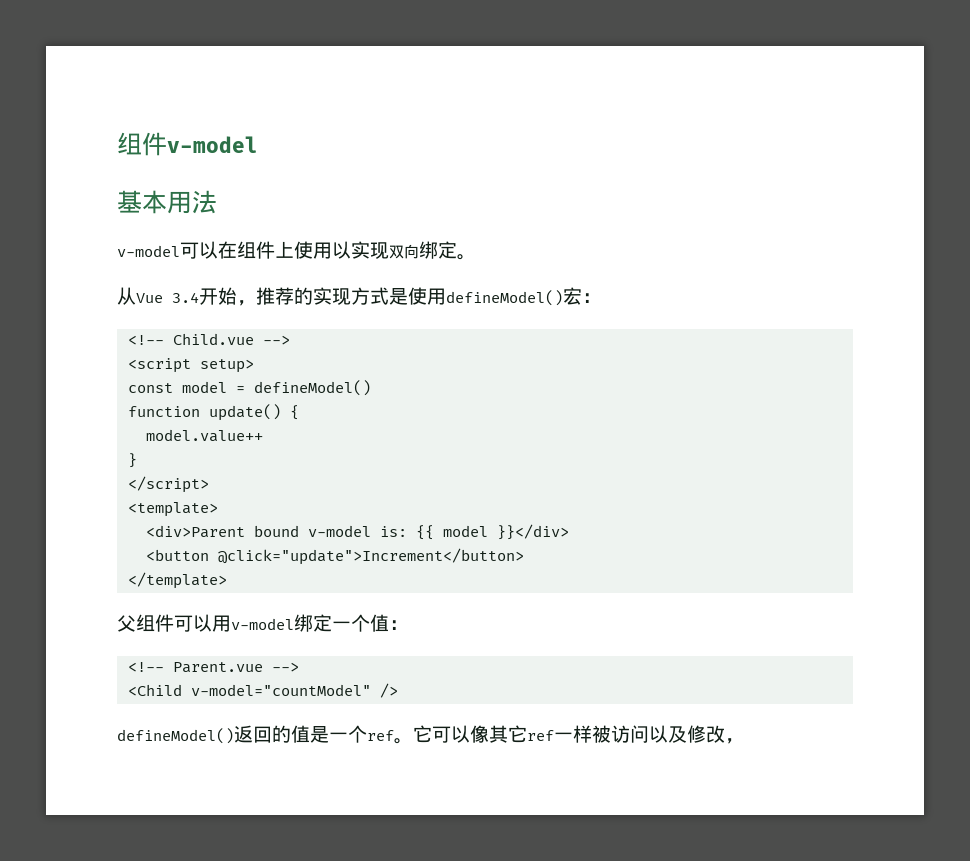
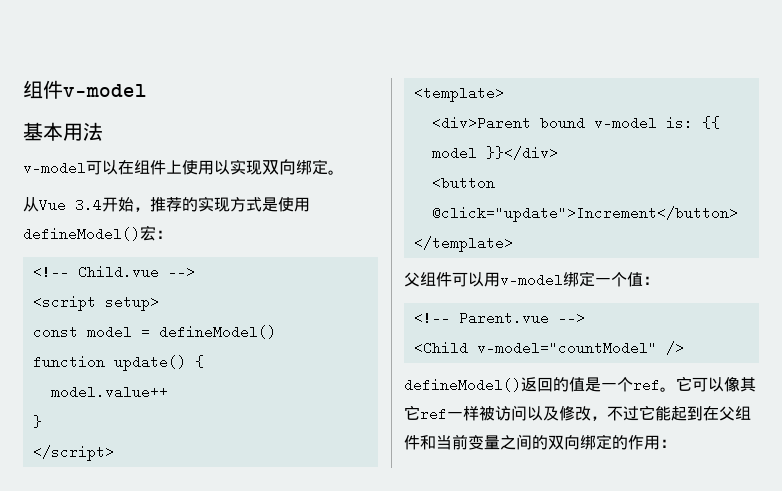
- 它可以像其它ref一样被访问以及修改，
+ 它可以像其它ref一样被访问以及修改，不过它能起到在父组件和当前变量之间的双向绑定的作用：

